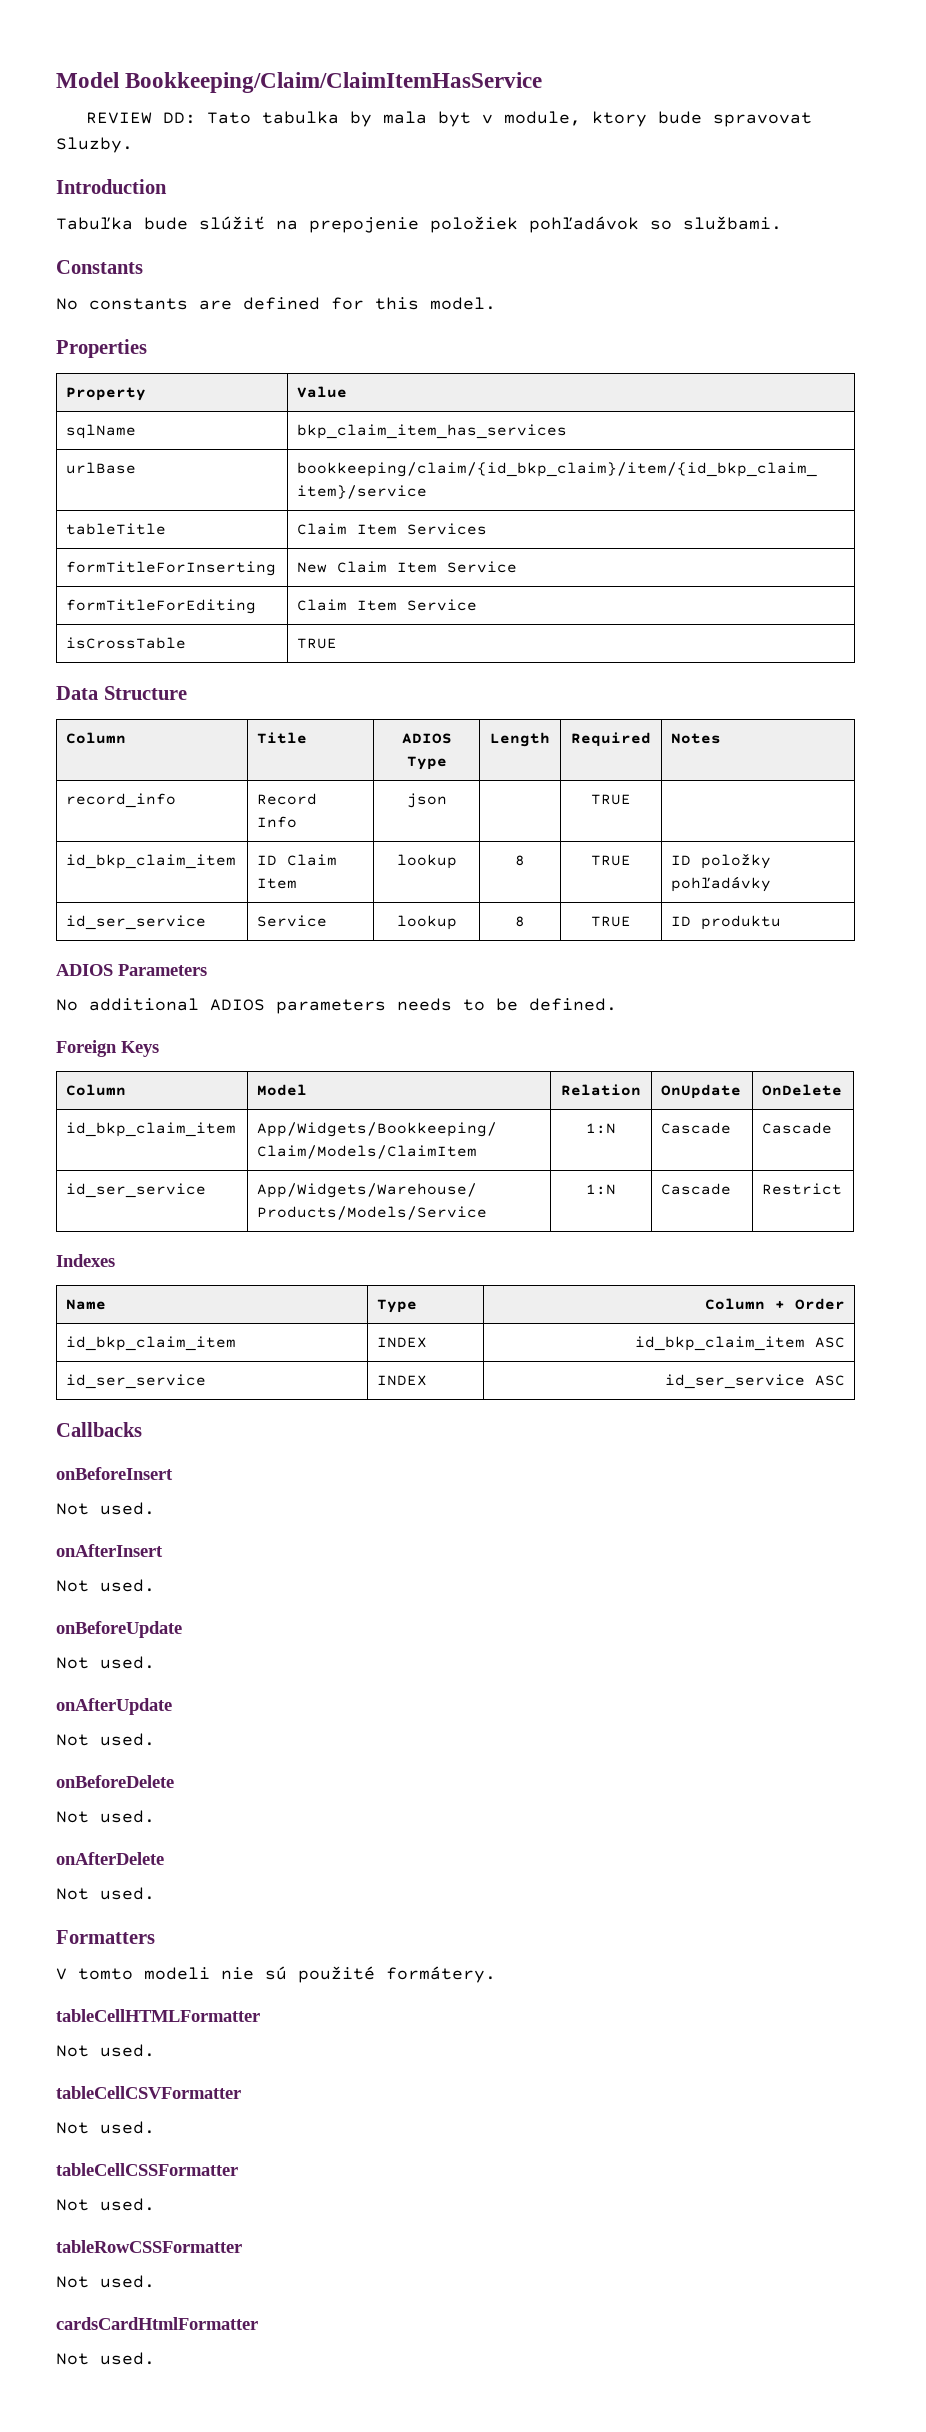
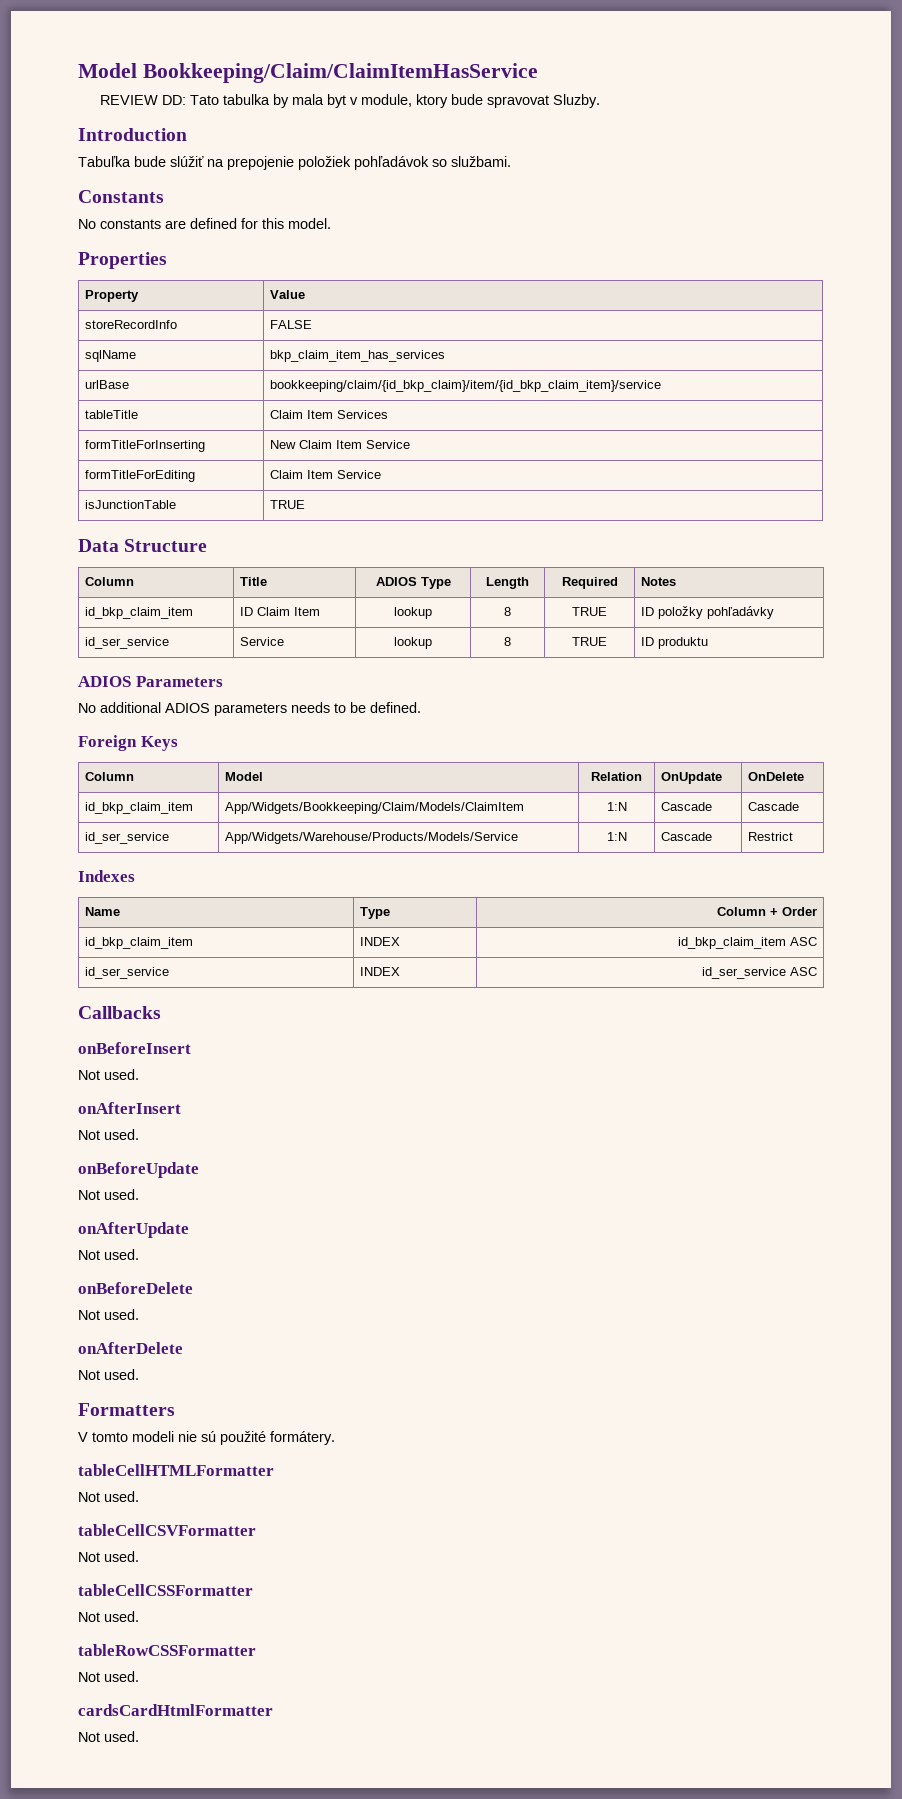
+ storeRecordInfo | FALSE
- isCrossTable | TRUE
+ isJunctionTable | TRUE
- record_info | Record Info | json | | TRUE |

